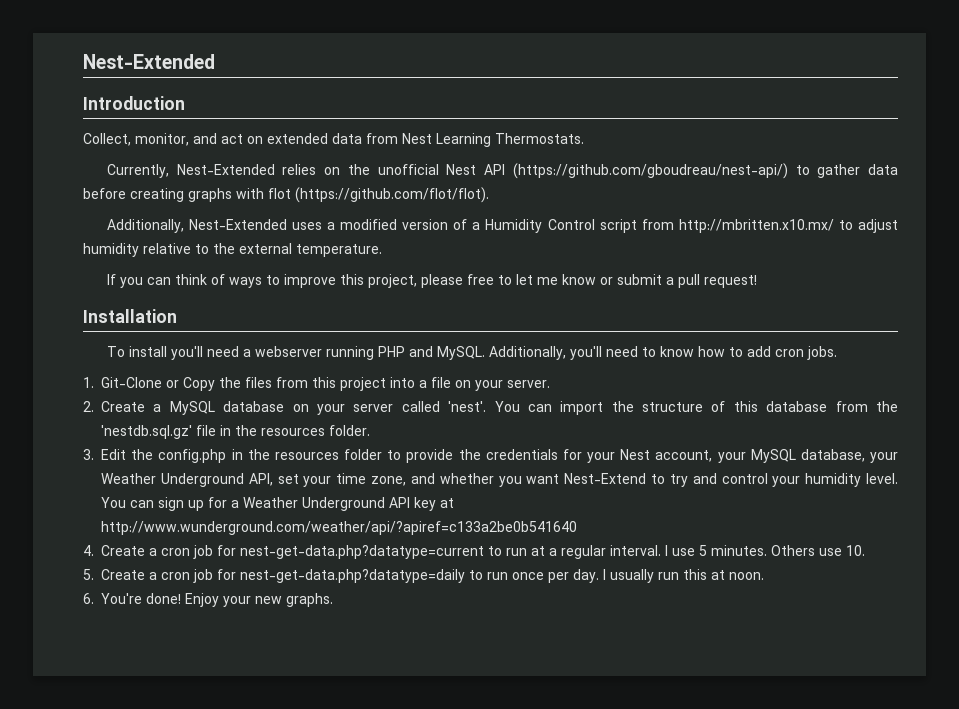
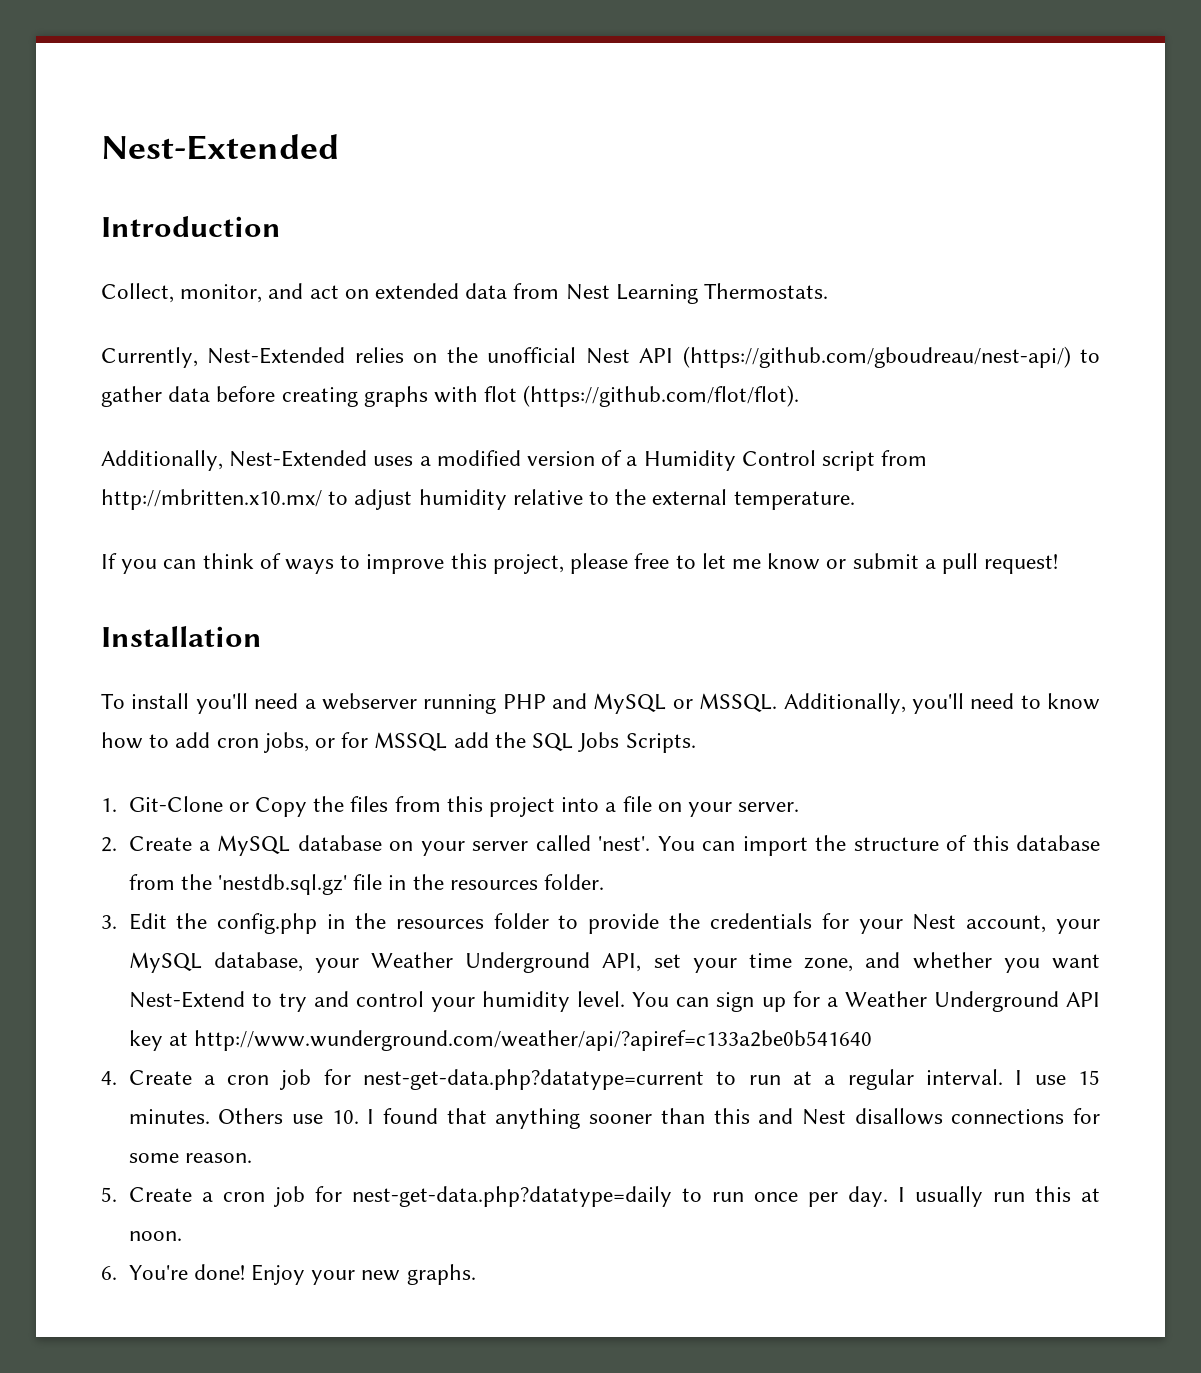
- To install you'll need a webserver running PHP and MySQL.
+ To install you'll need a webserver running PHP and MySQL or MSSQL.
- Additionally, you'll need to know how to add cron jobs.
+ Additionally, you'll need to know how to add cron jobs, or for MSSQL add the SQL Jobs Scripts.
- I use 5 minutes.
+ I use 15 minutes.
- Others use 10.
+ Others use 10. I found that anything sooner than this and Nest disallows connections for some reason.

